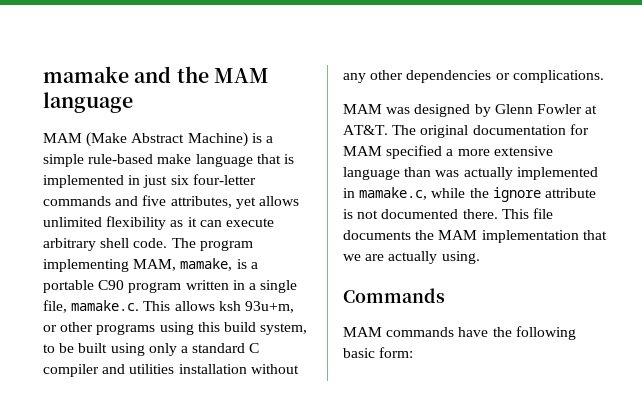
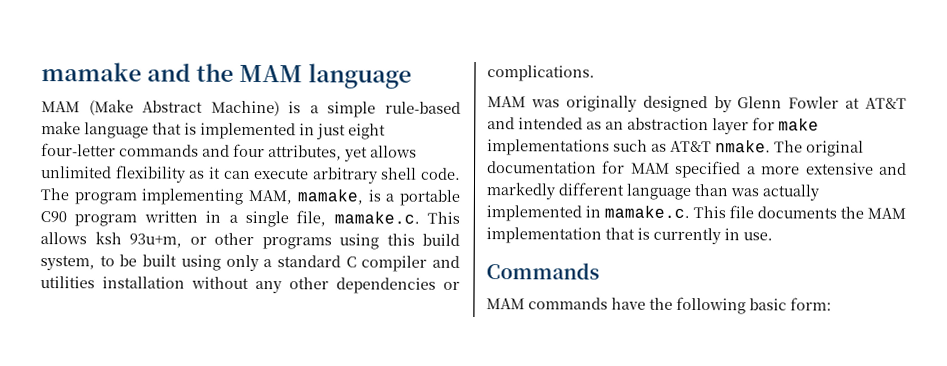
- MAM (Make Abstract Machine) is a simple rule-based make language that is implemented in just six four-letter commands and five attributes, yet allows unlimited flexibility as it can execute arbitrary shell code.
+ MAM (Make Abstract Machine) is a simple rule-based make language that is implemented in just eight four-letter commands and four attributes, yet allows unlimited flexibility as it can execute arbitrary shell code.
- MAM was designed by Glenn Fowler at AT&T.
+ MAM was originally designed by Glenn Fowler at AT&T and intended as an abstraction layer for make implementations such as AT&T nmake.
- The original documentation for MAM specified a more extensive language than was actually implemented in mamake.c, while the ignore attribute is not documented there. This file documents the MAM implementation that we are actually using.
+ The original documentation for MAM specified a more extensive and markedly different language than was actually implemented in mamake.c. This file documents the MAM implementation that is currently in use.

